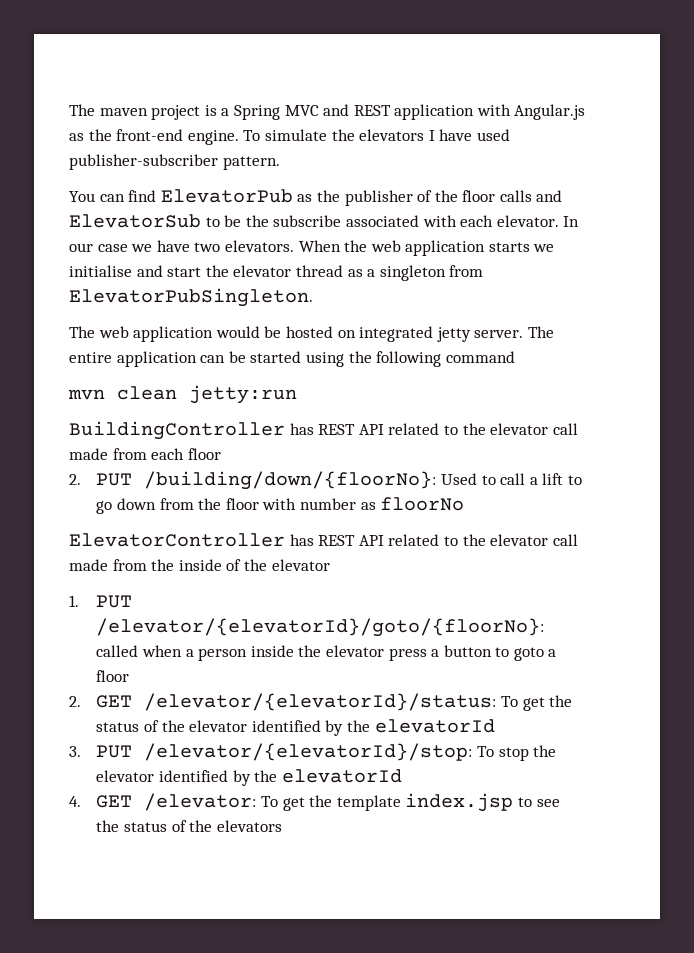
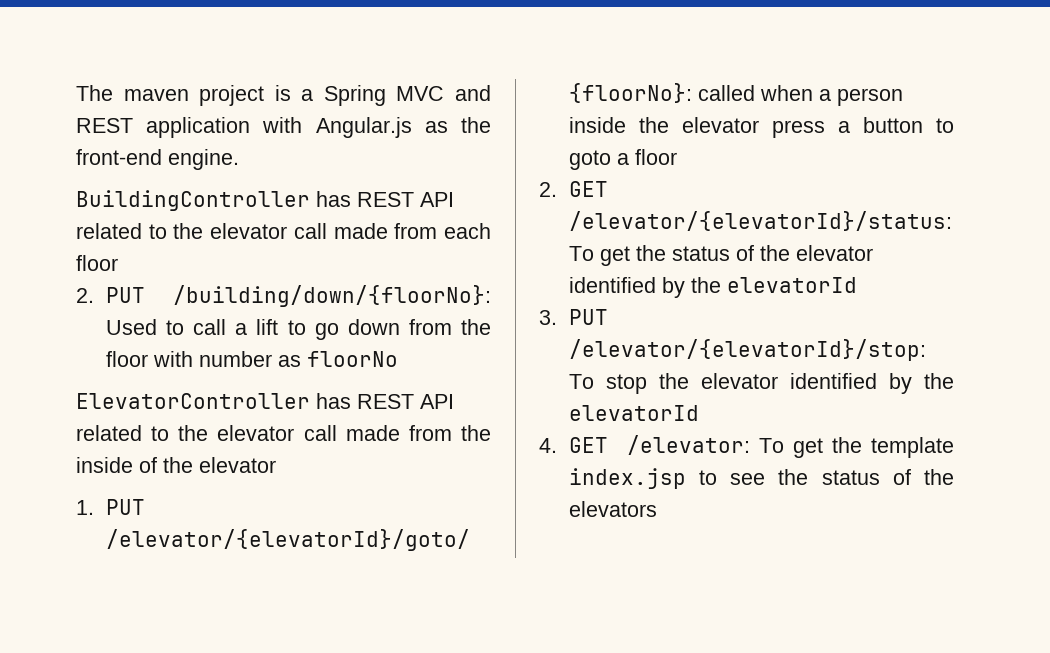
- To simulate the elevators I have used publisher-subscriber pattern.
- You can find ElevatorPub as the publisher of the floor calls and ElevatorSub to be the subscribe associated with each elevator. In our case we have two elevators. When the web application starts we initialise and start the elevator thread as a singleton from ElevatorPubSingleton.
- The web application would be hosted on integrated jetty server. The entire application can be started using the following command
- mvn clean jetty:run

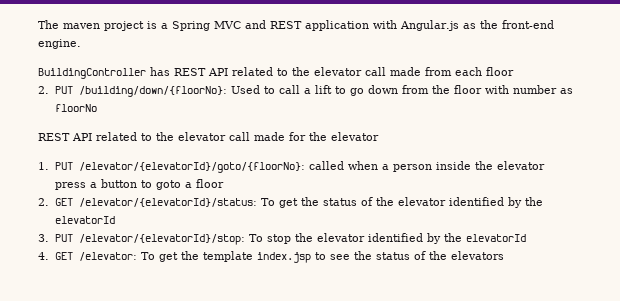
- ElevatorController has REST API related to the elevator call made from the inside of the elevator
+ REST API related to the elevator call made for the elevator

